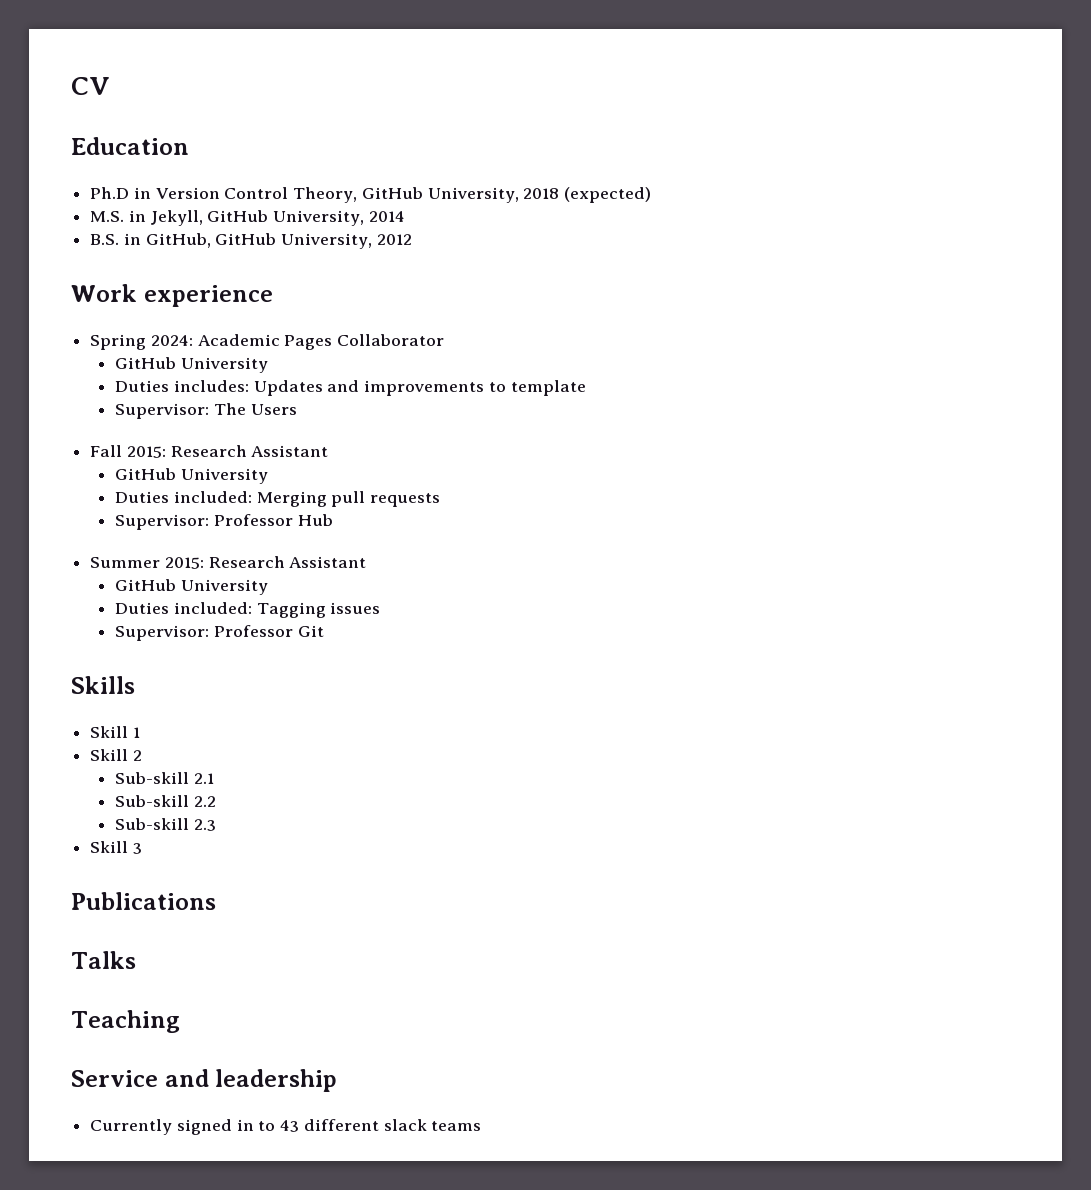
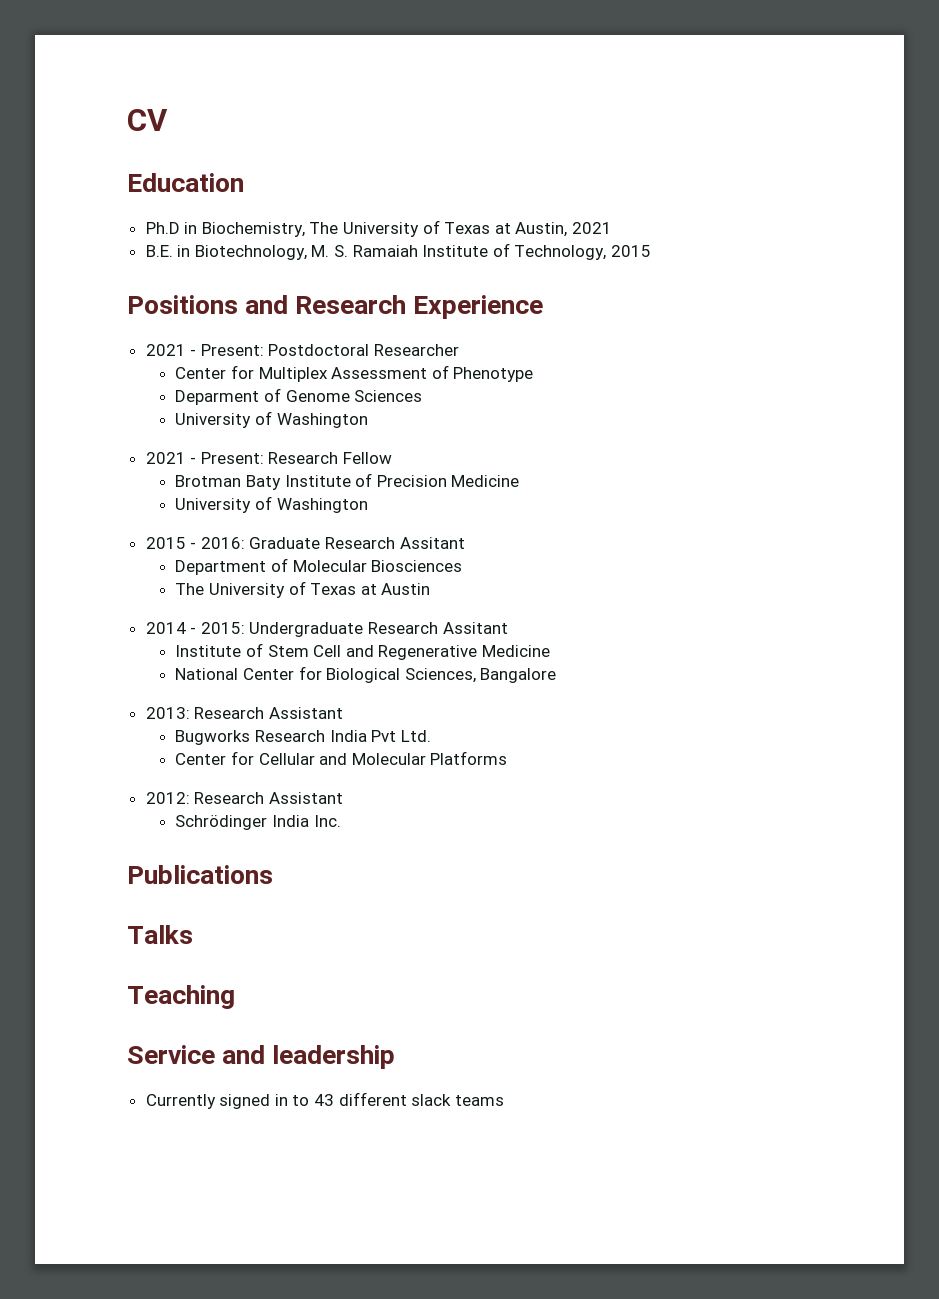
- Ph.D in Version Control Theory, GitHub University, 2018 (expected)
- M.S. in Jekyll, GitHub University, 2014
- B.S. in GitHub, GitHub University, 2012
- Work experience
- Spring 2024: Academic Pages Collaborator
- GitHub University
- Duties includes: Updates and improvements to template
- Supervisor: The Users
- Fall 2015: Research Assistant
- GitHub University
- Duties included: Merging pull requests
- Supervisor: Professor Hub
- Summer 2015: Research Assistant
- GitHub University
- Duties included: Tagging issues
- Supervisor: Professor Git
- Skills
- Skill 1
- Skill 2
- Sub-skill 2.1
- Sub-skill 2.2
- Sub-skill 2.3
- Skill 3
+ Ph.D in Biochemistry, The University of Texas at Austin, 2021
+ B.E. in Biotechnology, M. S. Ramaiah Institute of Technology, 2015
+ Positions and Research Experience
+ 2021 - Present: Postdoctoral Researcher
+ Center for Multiplex Assessment of Phenotype
+ Deparment of Genome Sciences
+ University of Washington
+ 2021 - Present: Research Fellow
+ Brotman Baty Institute of Precision Medicine
+ University of Washington
+ 2015 - 2016: Graduate Research Assitant
+ Department of Molecular Biosciences
+ The University of Texas at Austin
+ 2014 - 2015: Undergraduate Research Assitant
+ Institute of Stem Cell and Regenerative Medicine
+ National Center for Biological Sciences, Bangalore
+ 2013: Research Assistant
+ Bugworks Research India Pvt Ltd.
+ Center for Cellular and Molecular Platforms
+ 2012: Research Assistant
+ Schrödinger India Inc.

